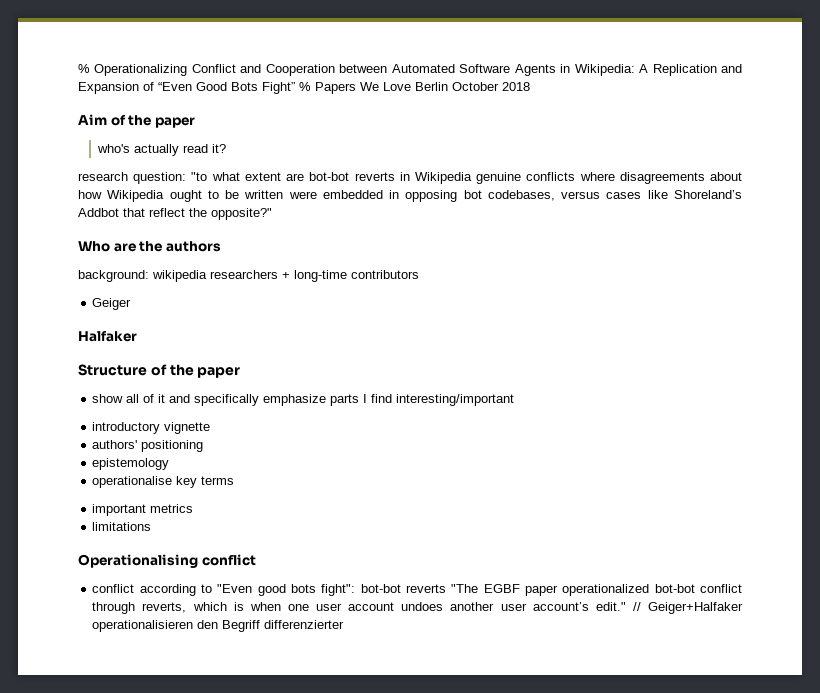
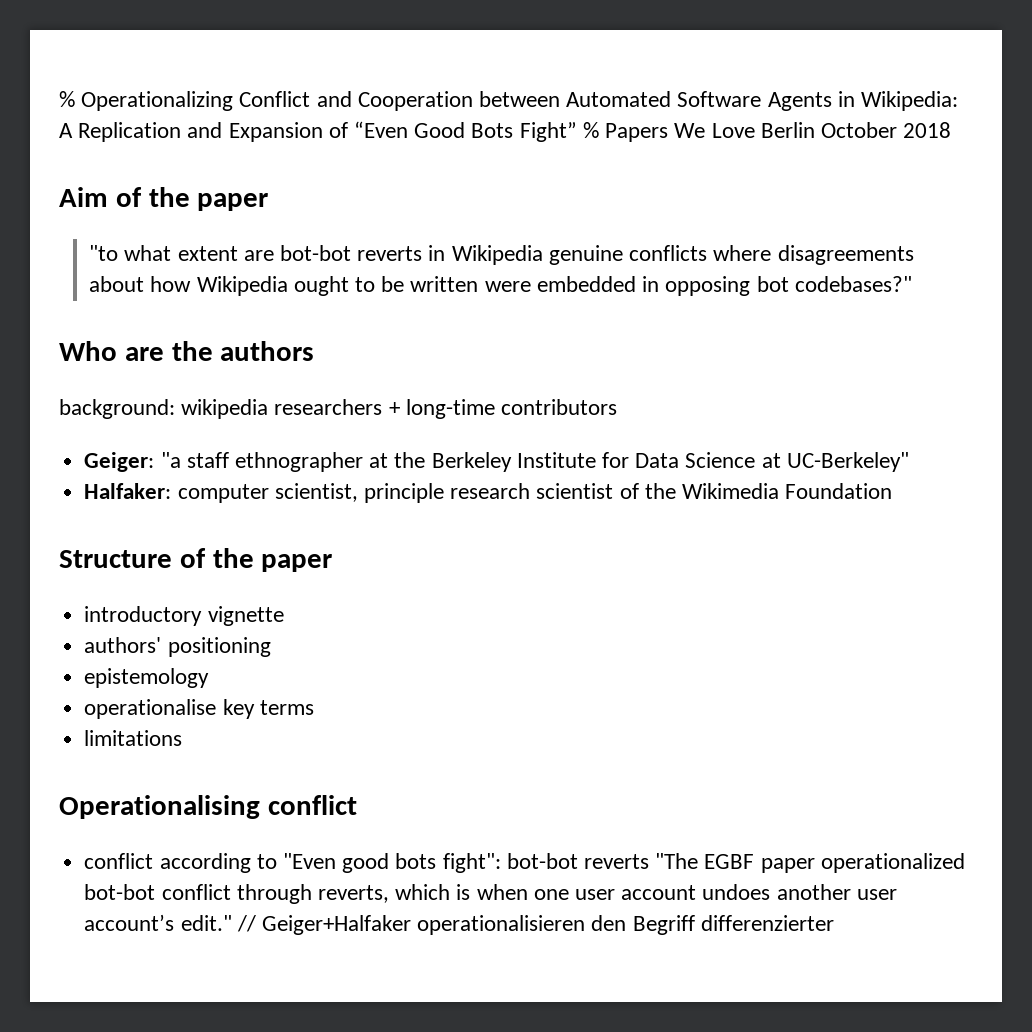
- who's actually read it?
- research question: "to what extent are bot-bot reverts in Wikipedia genuine conflicts where disagreements about how Wikipedia ought to be written were embedded in opposing bot codebases, versus cases like Shoreland’s Addbot that reflect the opposite?"
+ "to what extent are bot-bot reverts in Wikipedia genuine conflicts where disagreements about how Wikipedia ought to be written were embedded in opposing bot codebases?"
- Geiger
- Halfaker
+ Geiger: "a staff ethnographer at the Berkeley Institute for Data Science at UC-Berkeley"
+ Halfaker: computer scientist, principle research scientist of the Wikimedia Foundation
  Structure of the paper
- show all of it and specifically emphasize parts I find interesting/important
- important metrics

